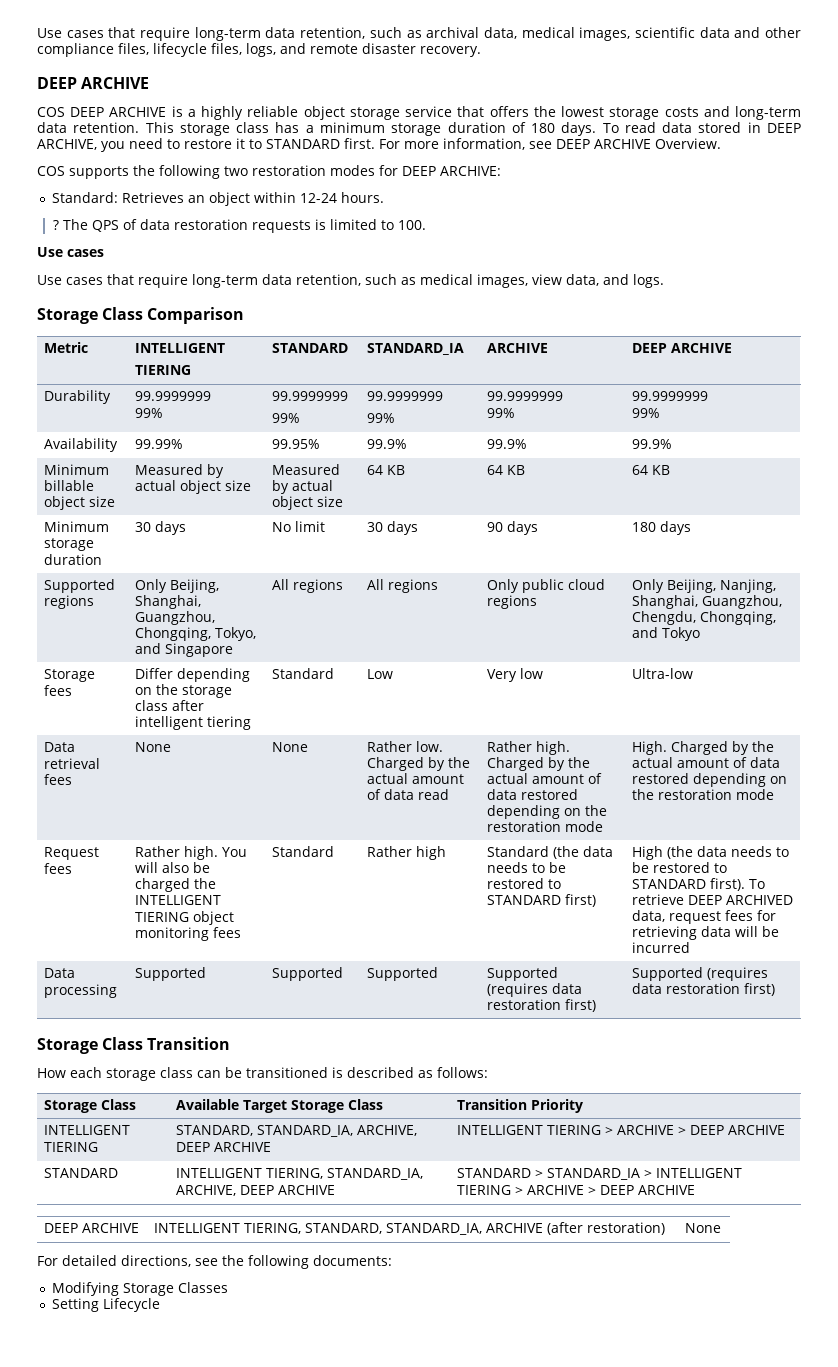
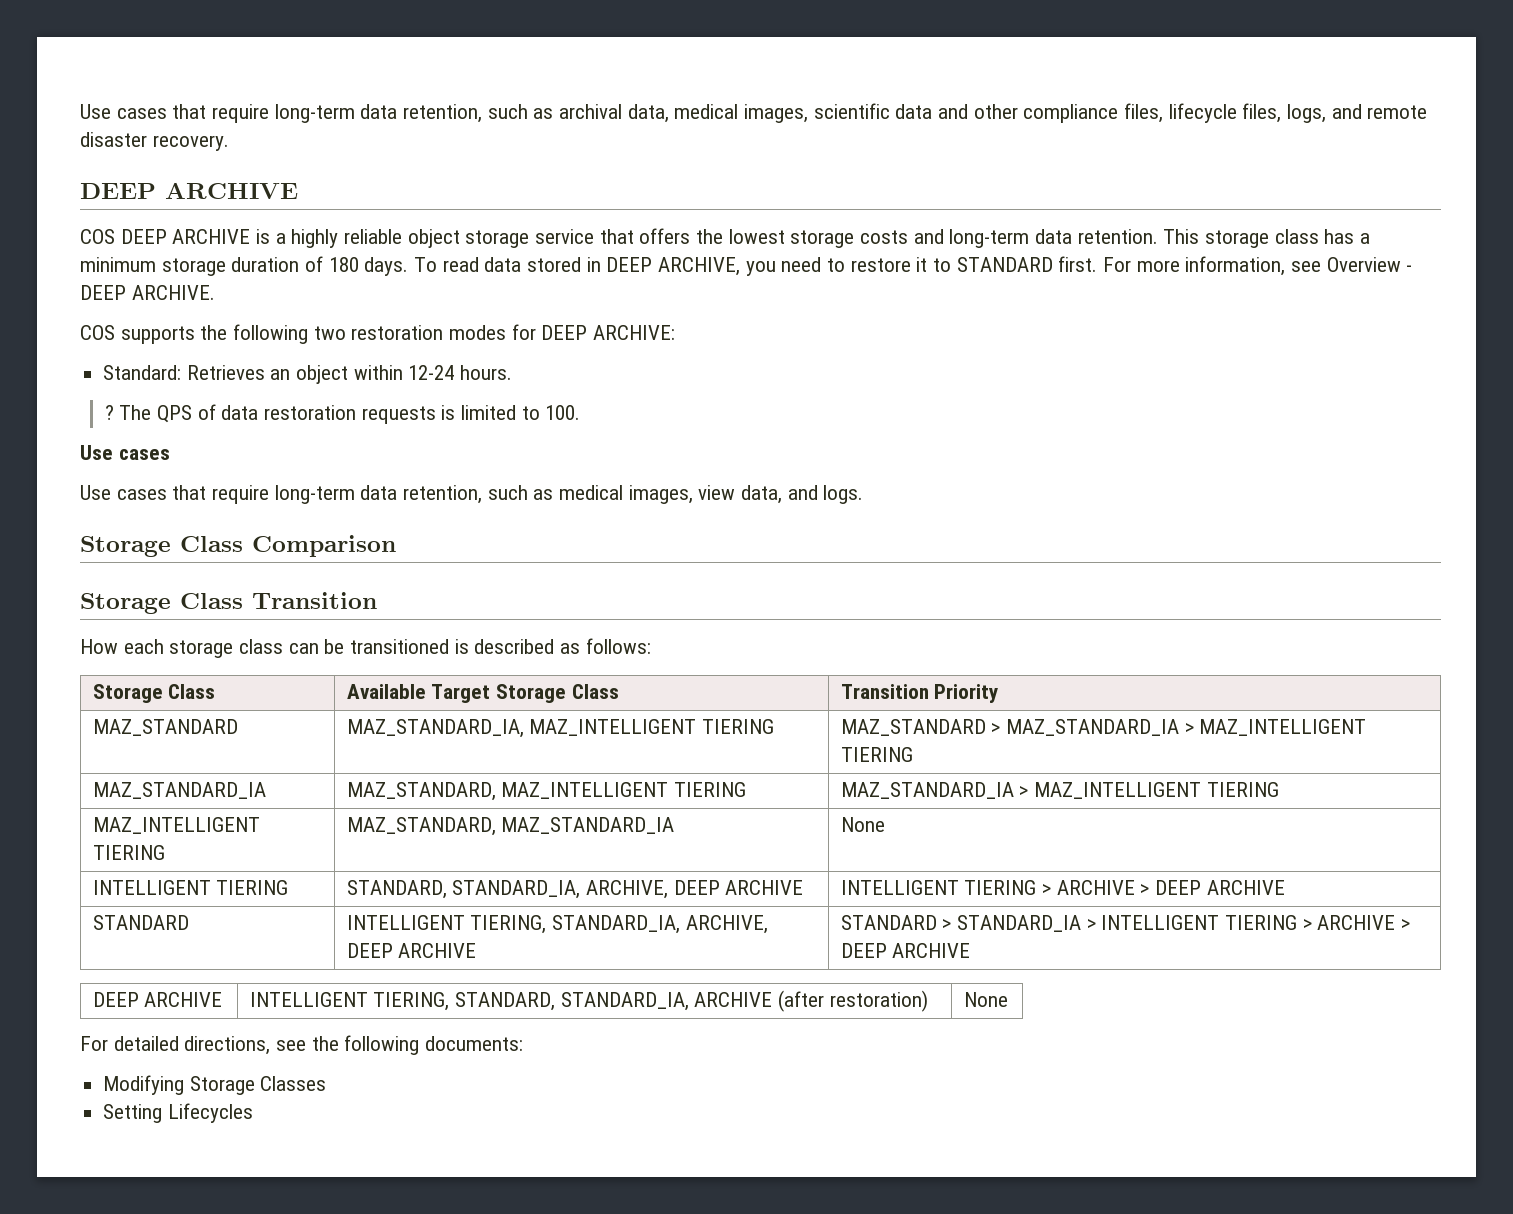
- For more information, see DEEP ARCHIVE Overview.
+ For more information, see Overview - DEEP ARCHIVE.
- Metric | INTELLIGENT
- TIERING | STANDARD | STANDARD_IA | ARCHIVE | DEEP ARCHIVE
- Durability | 99.9999999
- 99% | 99.9999999
- 99% | 99.9999999
- 99% | 99.9999999
- 99% | 99.9999999
- 99%
- Availability | 99.99% | 99.95% | 99.9% | 99.9% | 99.9%
- Minimum billable object size | Measured by actual object size | Measured by actual object size | 64 KB | 64 KB | 64 KB
- Minimum storage duration | 30 days | No limit | 30 days | 90 days | 180 days
- Supported regions | Only Beijing, Shanghai, Guangzhou, Chongqing, Tokyo, and Singapore | All regions | All regions | Only public cloud regions | Only Beijing, Nanjing, Shanghai, Guangzhou, Chengdu, Chongqing, and Tokyo
- Storage fees | Differ depending on the storage class after intelligent tiering | Standard | Low | Very low | Ultra-low
- Data retrieval fees | None | None | Rather low. Charged by the actual amount of data read | Rather high. Charged by the actual amount of data restored depending on the restoration mode | High. Charged by the actual amount of data restored depending on the restoration mode
- Request fees | Rather high. You will also be charged the INTELLIGENT TIERING object monitoring fees | Standard | Rather high | Standard (the data needs to be restored to STANDARD first) | High (the data needs to be restored to STANDARD first). To retrieve DEEP ARCHIVED data, request fees for retrieving data will be incurred
- Data processing | Supported | Supported | Supported | Supported (requires data restoration first) | Supported (requires data restoration first)
+ MAZ_STANDARD | MAZ_STANDARD_IA, MAZ_INTELLIGENT TIERING | MAZ_STANDARD > MAZ_STANDARD_IA > MAZ_INTELLIGENT TIERING
+ MAZ_STANDARD_IA | MAZ_STANDARD, MAZ_INTELLIGENT TIERING | MAZ_STANDARD_IA > MAZ_INTELLIGENT TIERING
+ MAZ_INTELLIGENT TIERING | MAZ_STANDARD, MAZ_STANDARD_IA | None
- Setting Lifecycle
+ Setting Lifecycles

